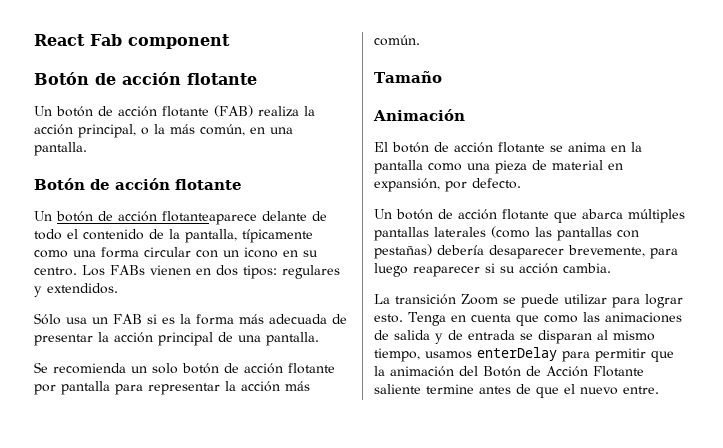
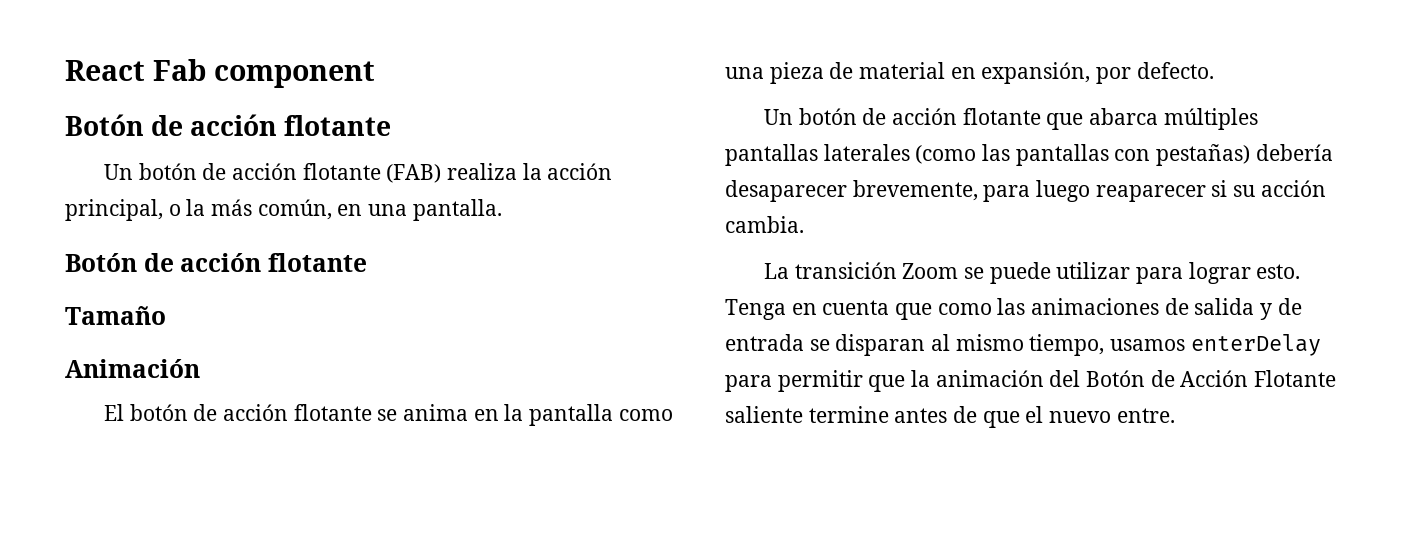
- Un botón de acción flotanteaparece delante de todo el contenido de la pantalla, típicamente como una forma circular con un icono en su centro. Los FABs vienen en dos tipos: regulares y extendidos.
- Sólo usa un FAB si es la forma más adecuada de presentar la acción principal de una pantalla.
- Se recomienda un solo botón de acción flotante por pantalla para representar la acción más común.

